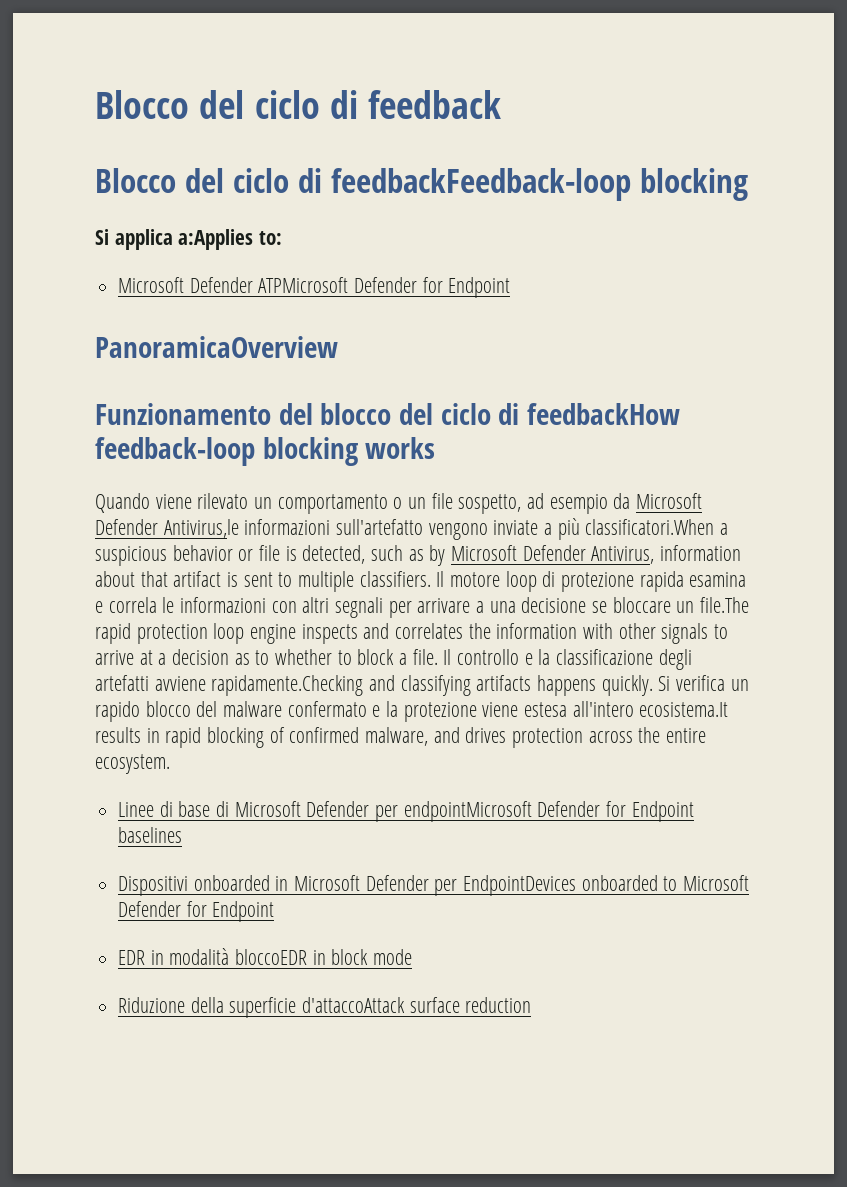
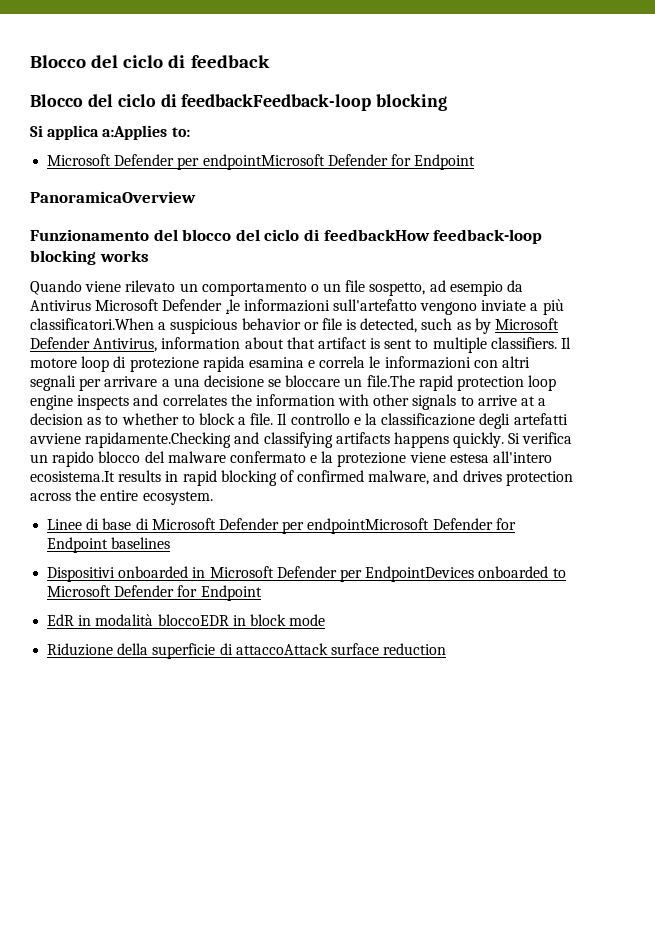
  Si applica a:Applies to:
- Microsoft Defender ATPMicrosoft Defender for Endpoint
+ Microsoft Defender per endpointMicrosoft Defender for Endpoint
- Quando viene rilevato un comportamento o un file sospetto, ad esempio da Microsoft Defender Antivirus,le informazioni sull'artefatto vengono inviate a più classificatori.When a suspicious behavior or file is detected, such as by Microsoft Defender Antivirus, information about that artifact is sent to multiple classifiers.
+ Quando viene rilevato un comportamento o un file sospetto, ad esempio da Antivirus Microsoft Defender ,le informazioni sull'artefatto vengono inviate a più classificatori.When a suspicious behavior or file is detected, such as by Microsoft Defender Antivirus, information about that artifact is sent to multiple classifiers.
- EDR in modalità bloccoEDR in block mode
+ EdR in modalità bloccoEDR in block mode
- Riduzione della superficie d'attaccoAttack surface reduction
+ Riduzione della superficie di attaccoAttack surface reduction

